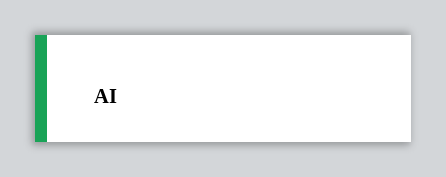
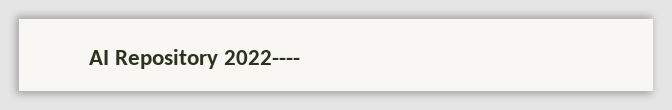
- AI
+ AI Repository 2022----

